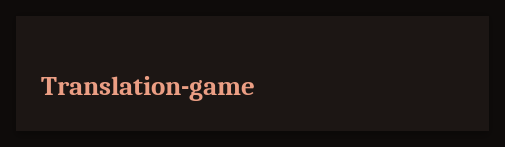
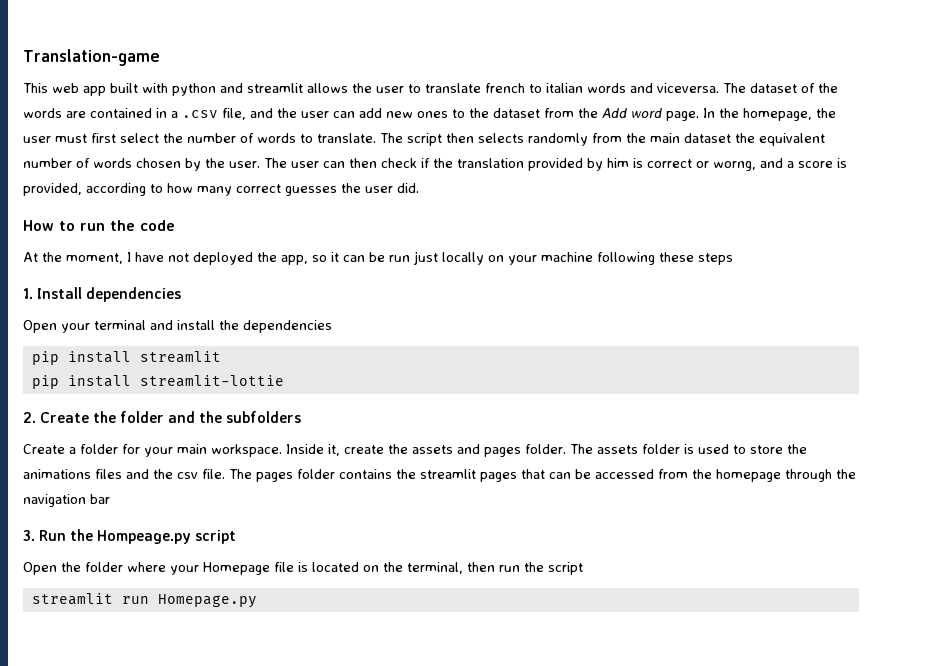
+ This web app built with python and streamlit allows the user to translate french to italian words and viceversa. The dataset of the words are contained in a .csv file, and the user can add new ones to the dataset from the Add word page. In the homepage, the user must first select the number of words to translate. The script then selects randomly from the main dataset the equivalent number of words chosen by the user. The user can then check if the translation provided by him is correct or worng, and a score is provided, according to how many correct guesses the user did.
+ How to run the code
+ At the moment, I have not deployed the app, so it can be run just locally on your machine following these steps
+ 1. Install dependencies
+ Open your terminal and install the dependencies
+ pip install streamlit
+ pip install streamlit-lottie
+ 2. Create the folder and the subfolders
+ Create a folder for your main workspace. Inside it, create the assets and pages folder. The assets folder is used to store the animations files and the csv file. The pages folder contains the streamlit pages that can be accessed from the homepage through the navigation bar
+ 3. Run the Hompeage.py script
+ Open the folder where your Homepage file is located on the terminal, then run the script
+ streamlit run Homepage.py

